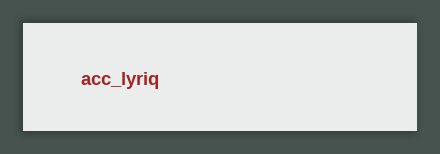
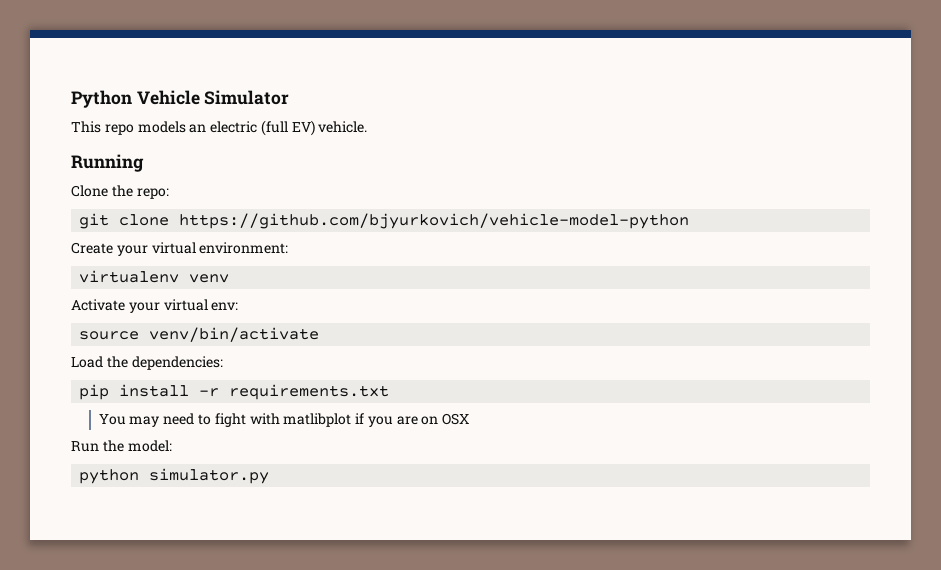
- acc_lyriq
+ Python Vehicle Simulator
+ This repo models an electric (full EV) vehicle.
+ Running
+ Clone the repo:
+ git clone https://github.com/bjyurkovich/vehicle-model-python
+ Create your virtual environment:
+ virtualenv venv
+ Activate your virtual env:
+ source venv/bin/activate
+ Load the dependencies:
+ pip install -r requirements.txt
+ You may need to fight with matlibplot if you are on OSX
+ Run the model:
+ python simulator.py

